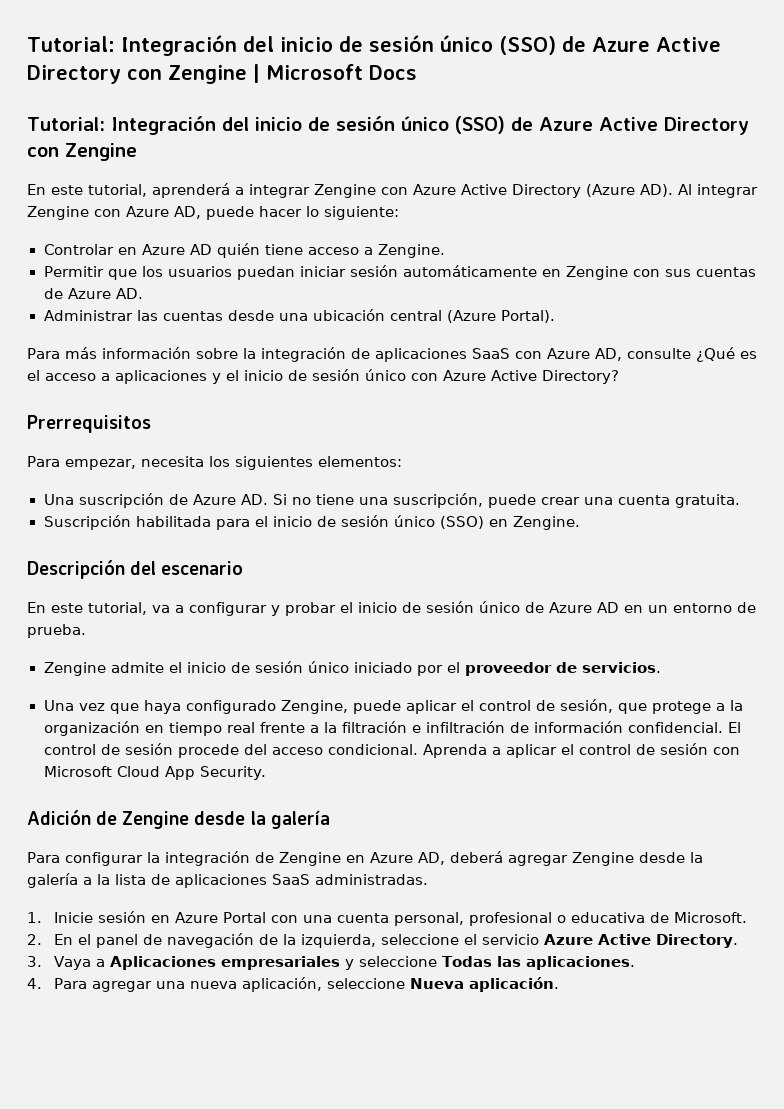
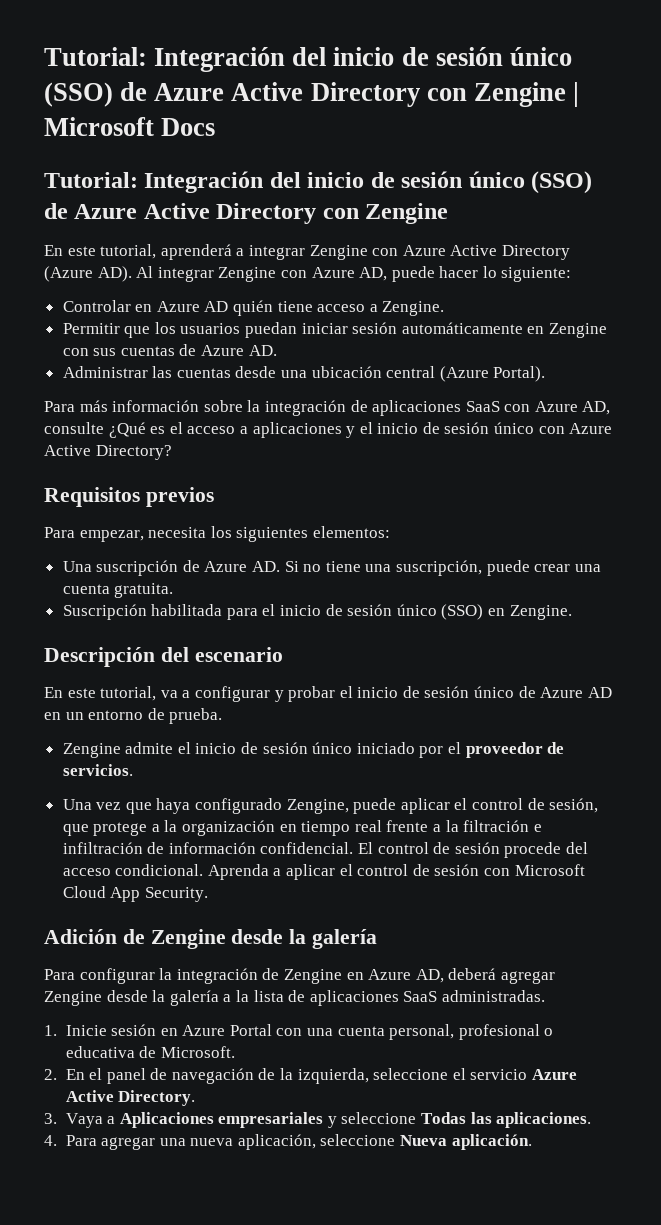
- Prerrequisitos
+ Requisitos previos

